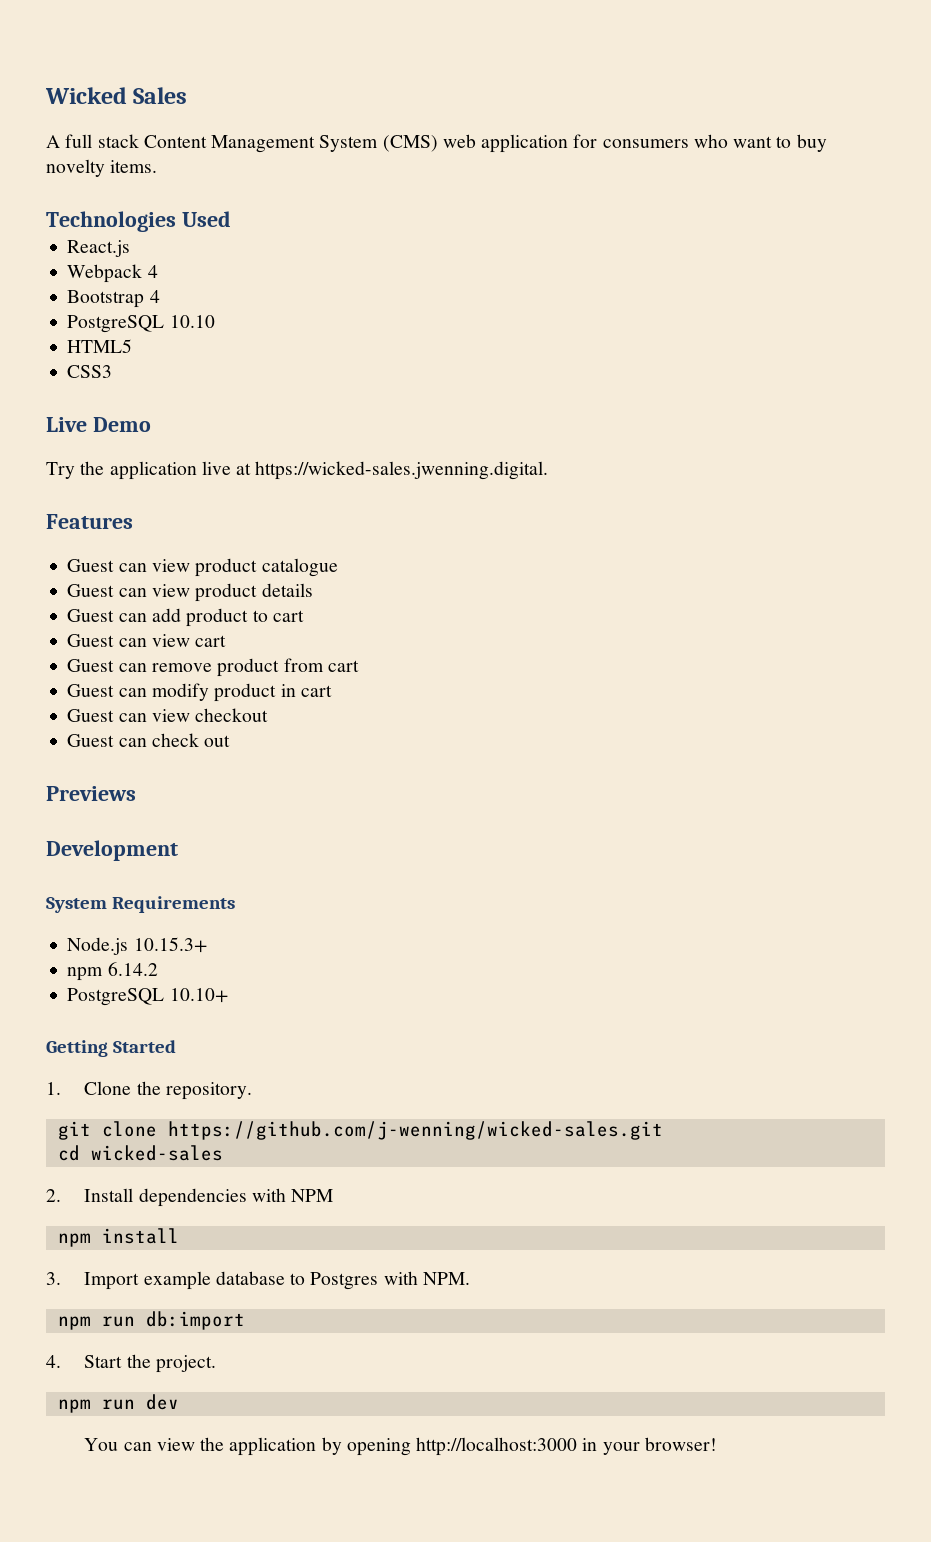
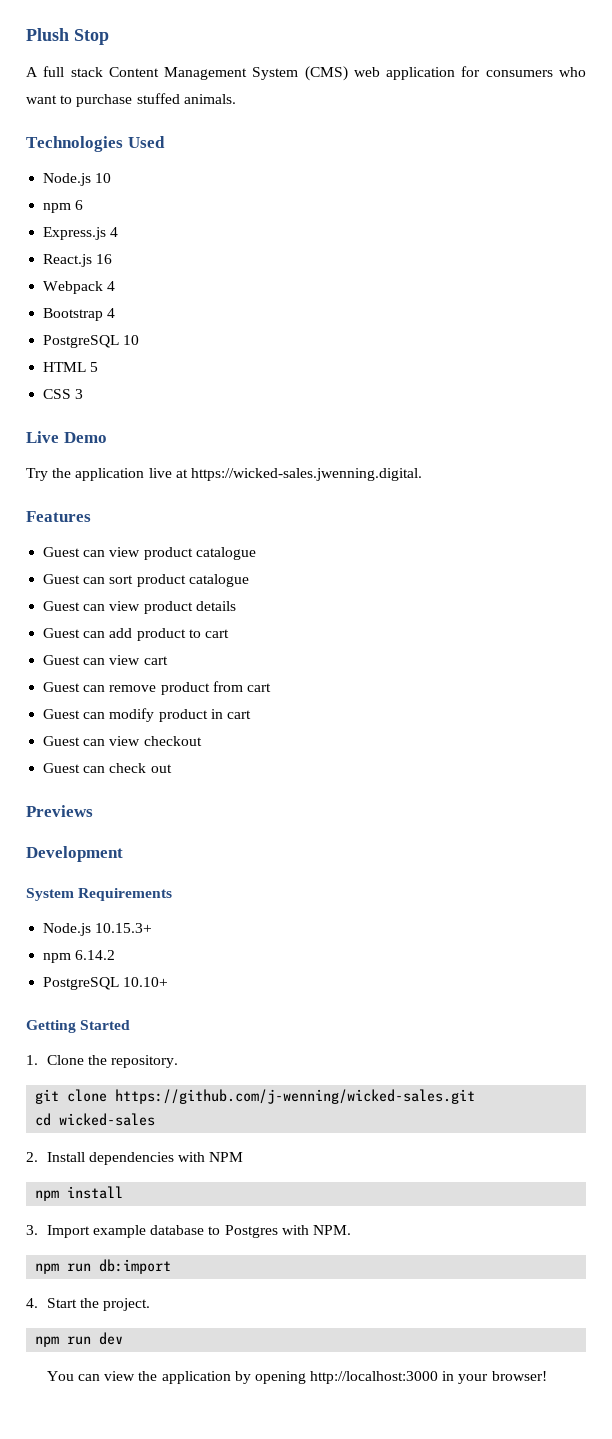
- Wicked Sales
+ Plush Stop
- A full stack Content Management System (CMS) web application for consumers who want to buy novelty items.
+ A full stack Content Management System (CMS) web application for consumers who want to purchase stuffed animals.
+ Node.js 10
+ npm 6
+ Express.js 4
- React.js
+ React.js 16
- PostgreSQL 10.10
- HTML5
- CSS3
+ PostgreSQL 10
+ HTML 5
+ CSS 3
+ Guest can sort product catalogue

